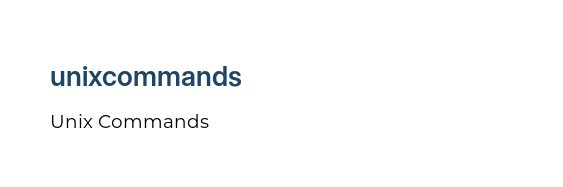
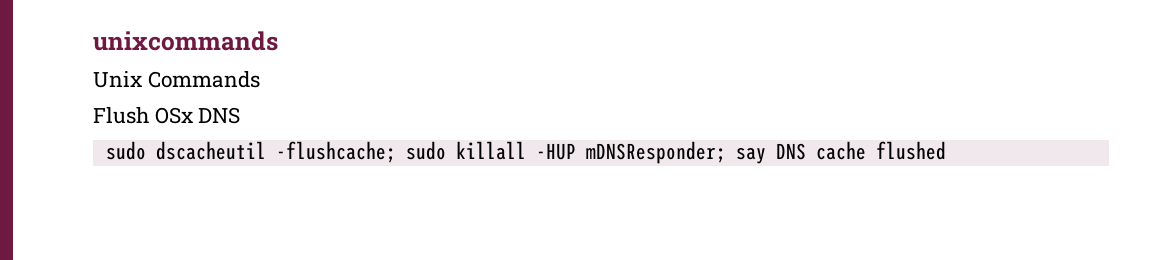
+ Flush OSx DNS
+ sudo dscacheutil -flushcache; sudo killall -HUP mDNSResponder; say DNS cache flushed

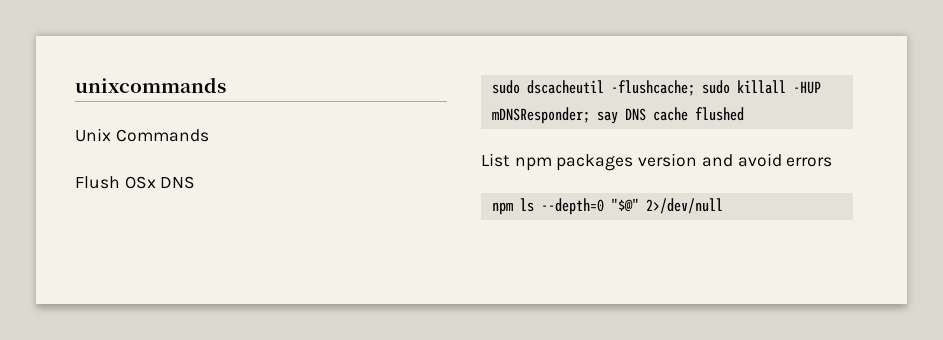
+ List npm packages version and avoid errors
+ npm ls --depth=0 "$@" 2>/dev/null

